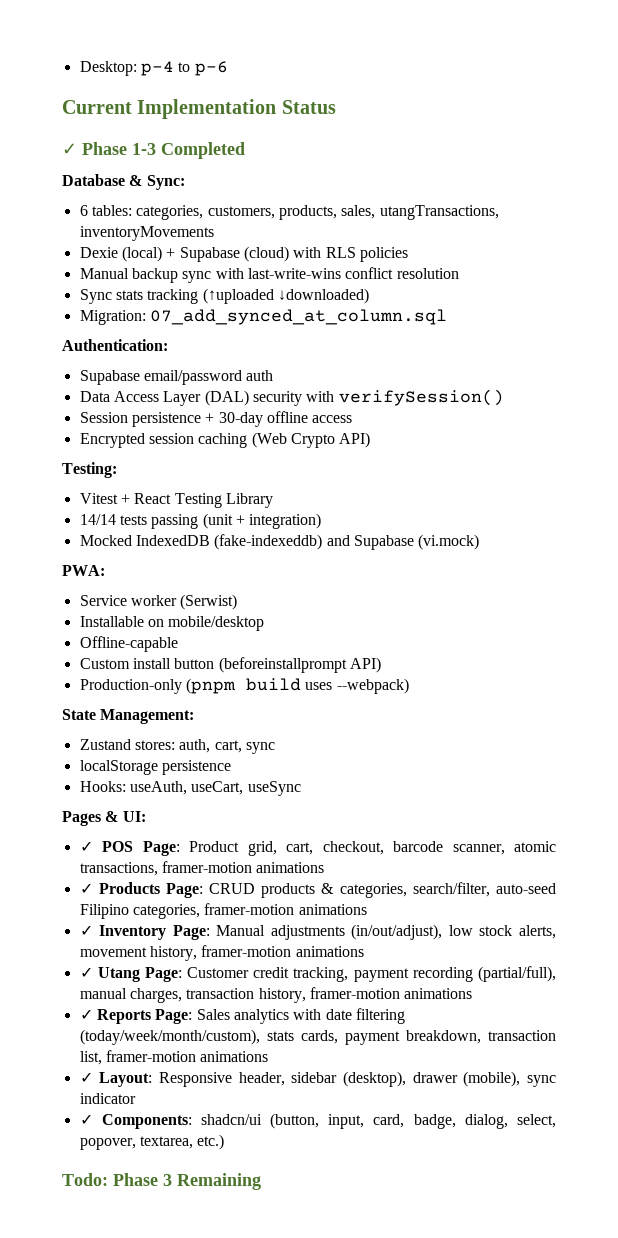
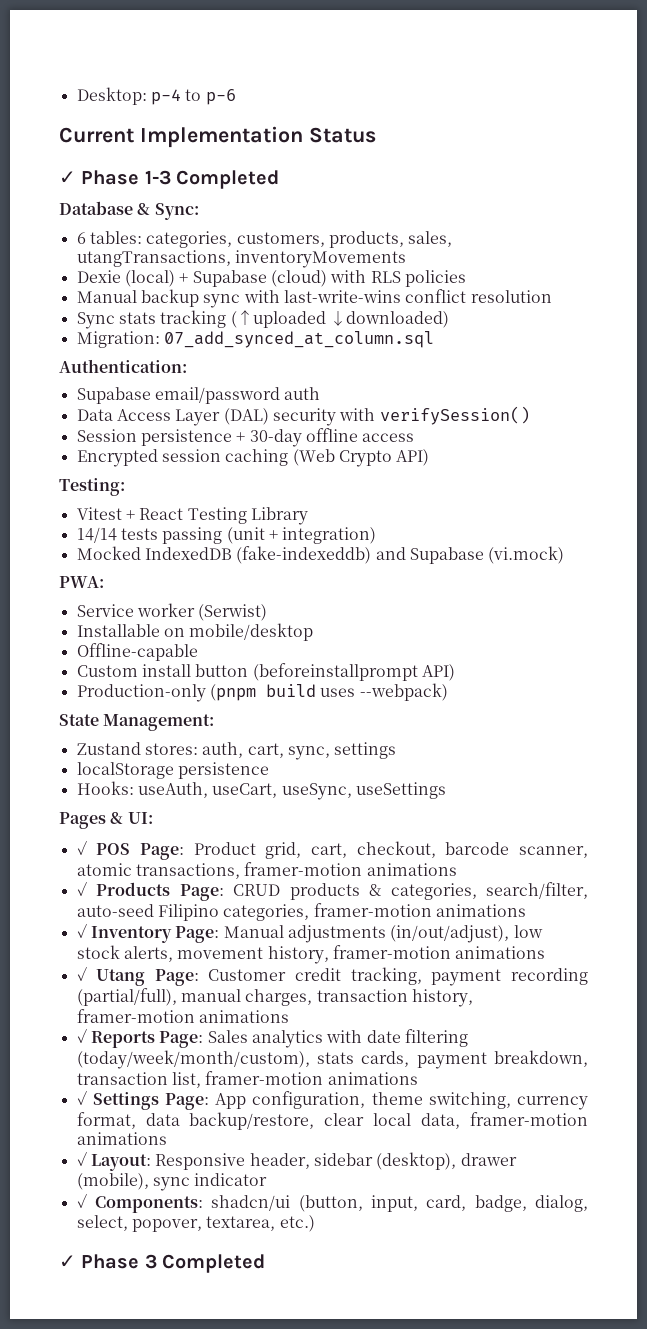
- Zustand stores: auth, cart, sync
+ Zustand stores: auth, cart, sync, settings
- Hooks: useAuth, useCart, useSync
+ Hooks: useAuth, useCart, useSync, useSettings
+ ✓ Settings Page: App configuration, theme switching, currency format, data backup/restore, clear local data, framer-motion animations
- Todo: Phase 3 Remaining
+ ✓ Phase 3 Completed

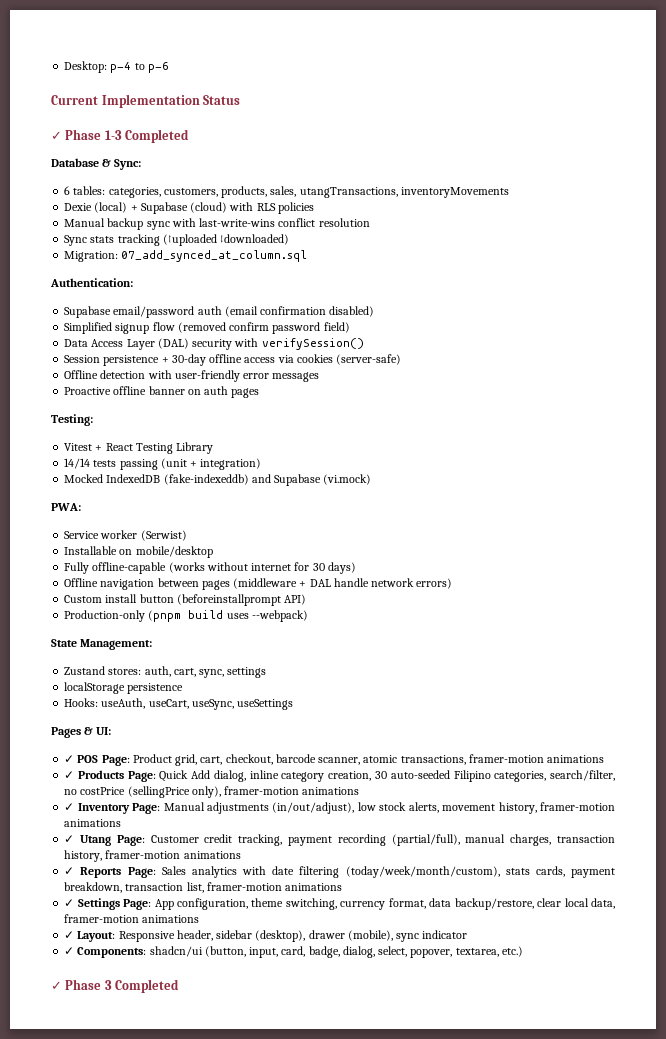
- Supabase email/password auth
+ Supabase email/password auth (email confirmation disabled)
+ Simplified signup flow (removed confirm password field)
- Session persistence + 30-day offline access
- Encrypted session caching (Web Crypto API)
+ Session persistence + 30-day offline access via cookies (server-safe)
+ Offline detection with user-friendly error messages
+ Proactive offline banner on auth pages
- Offline-capable
+ Fully offline-capable (works without internet for 30 days)
+ Offline navigation between pages (middleware + DAL handle network errors)
- ✓ Products Page: CRUD products & categories, search/filter, auto-seed Filipino categories, framer-motion animations
+ ✓ Products Page: Quick Add dialog, inline category creation, 30 auto-seeded Filipino categories, search/filter, no costPrice (sellingPrice only), framer-motion animations

